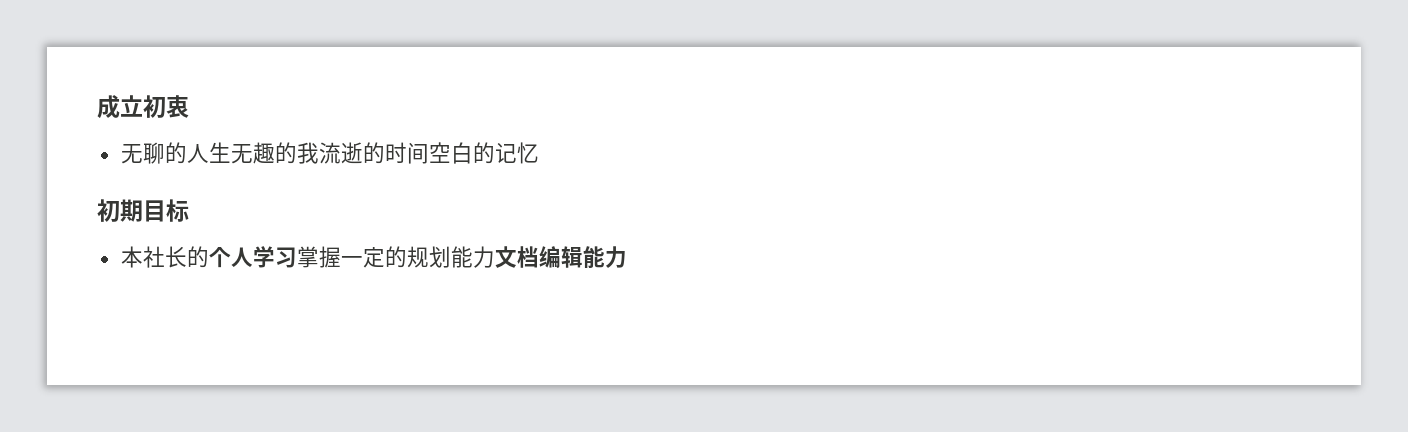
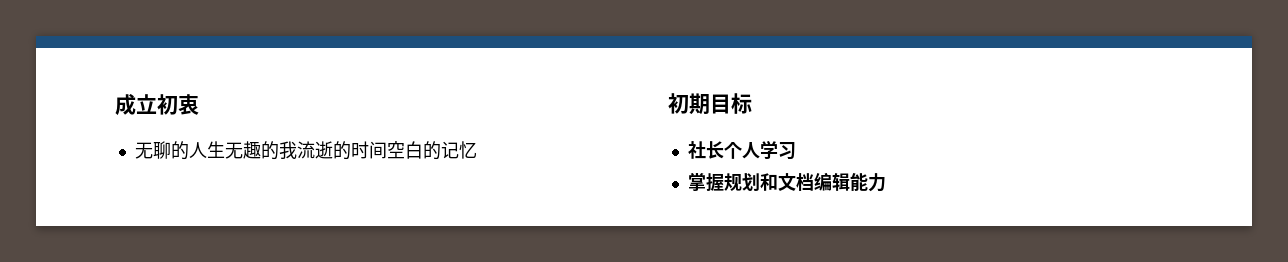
- 本社长的个人学习掌握一定的规划能力文档编辑能力
+ 社长个人学习
+ 掌握规划和文档编辑能力

